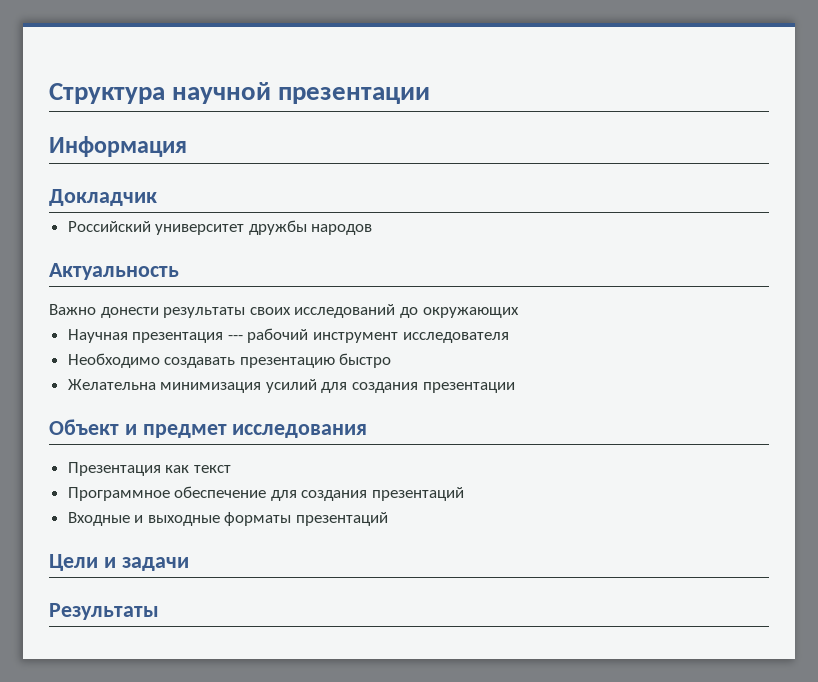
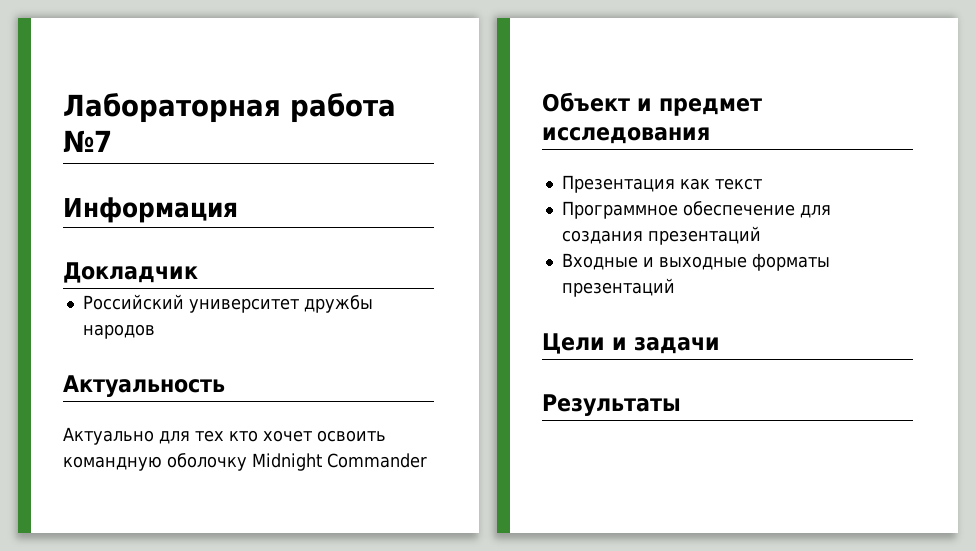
- Структура научной презентации
+ Лабораторная работа №7
- Важно донести результаты своих исследований до окружающих
- Научная презентация --- рабочий инструмент исследователя
- Необходимо создавать презентацию быстро
- Желательна минимизация усилий для создания презентации
+ Актуально для тех кто хочет освоить командную оболочку Midnight Commander

